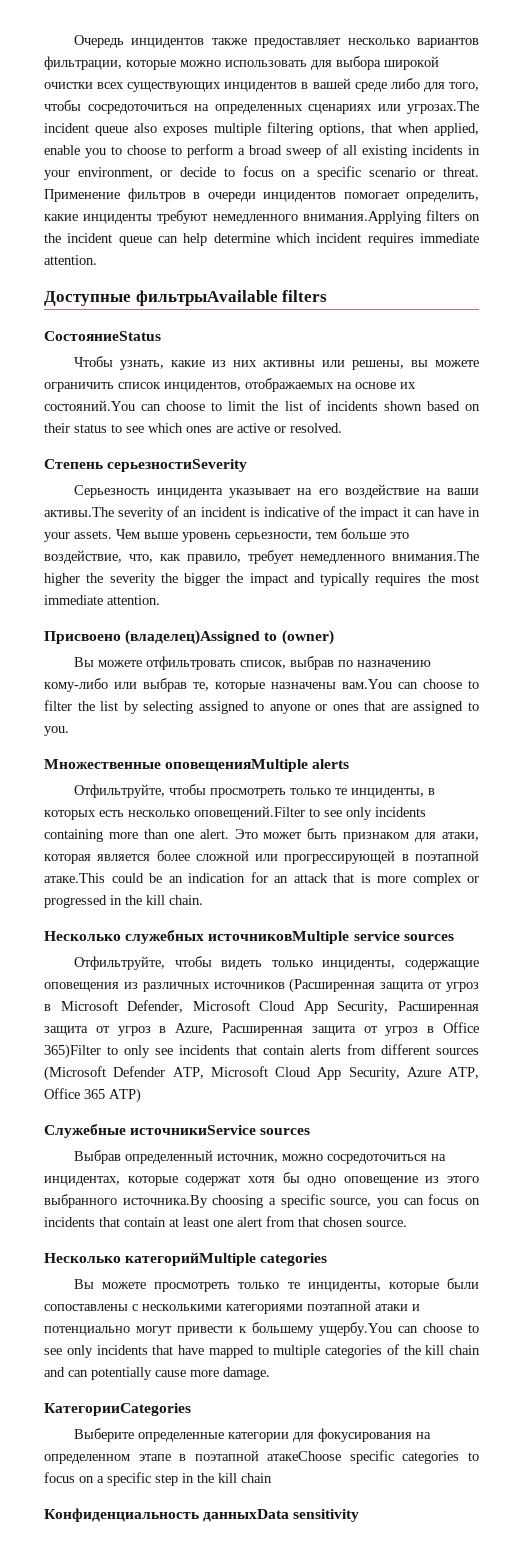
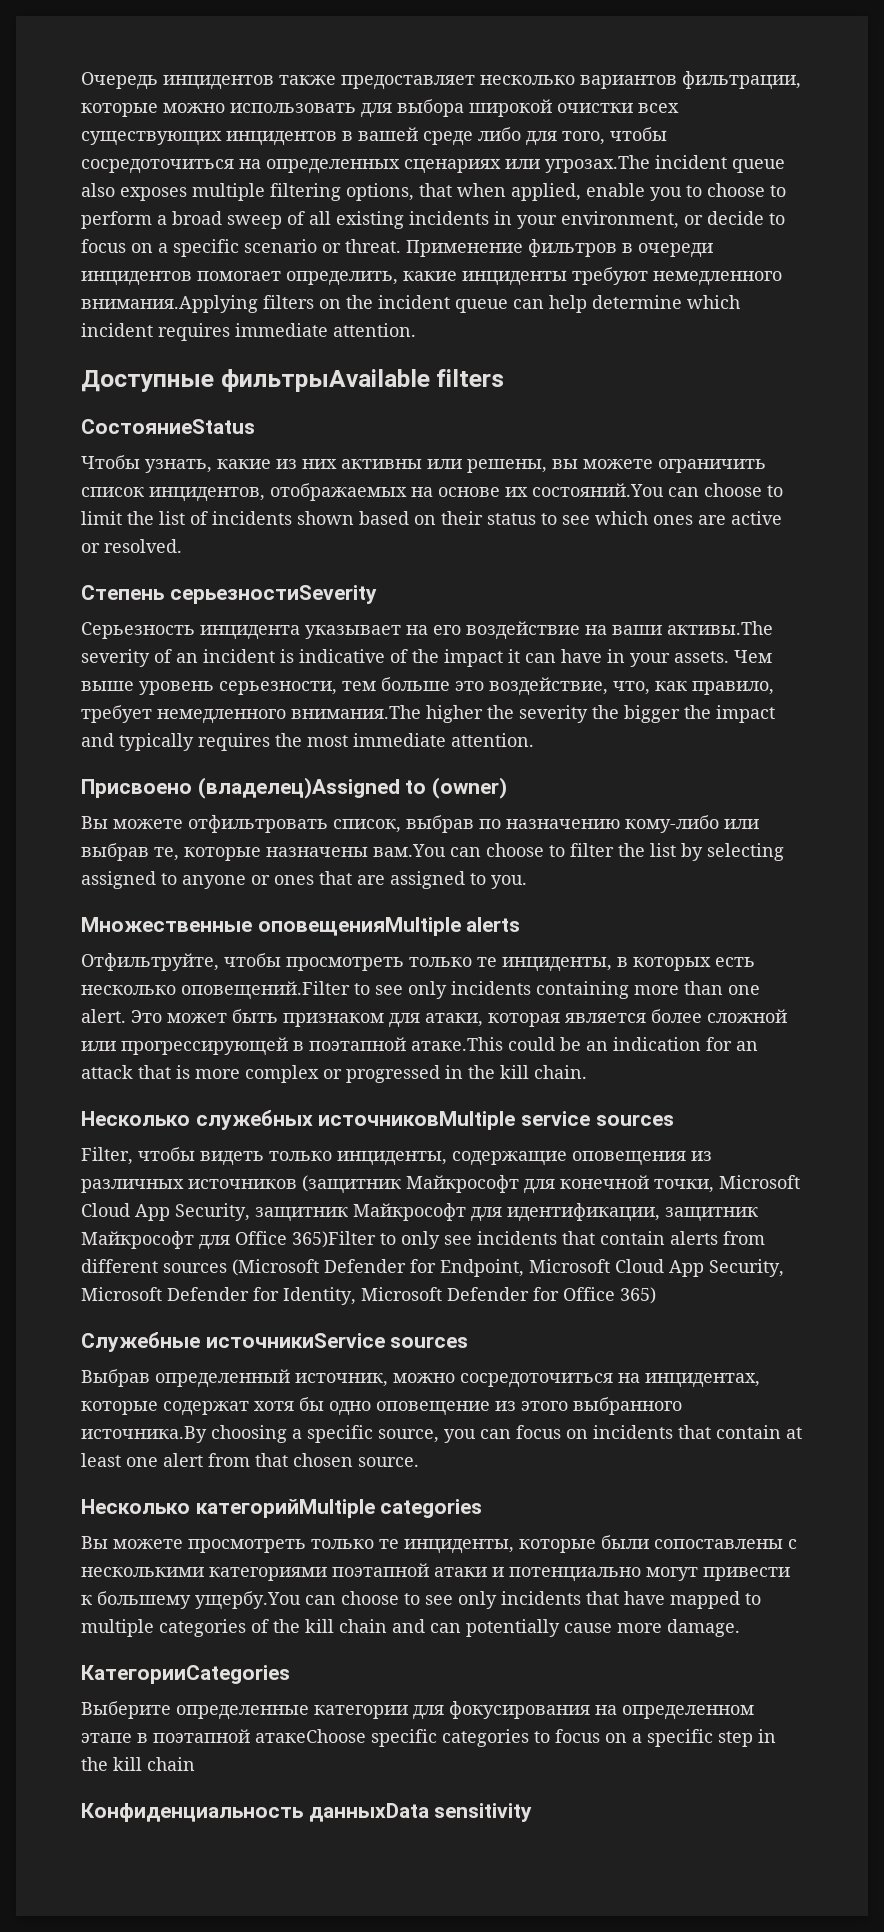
- Отфильтруйте, чтобы видеть только инциденты, содержащие оповещения из различных источников (Расширенная защита от угроз в Microsoft Defender, Microsoft Cloud App Security, Расширенная защита от угроз в Azure, Расширенная защита от угроз в Office 365)Filter to only see incidents that contain alerts from different sources (Microsoft Defender ATP, Microsoft Cloud App Security, Azure ATP, Office 365 ATP)
+ Filter, чтобы видеть только инциденты, содержащие оповещения из различных источников (защитник Майкрософт для конечной точки, Microsoft Cloud App Security, защитник Майкрософт для идентификации, защитник Майкрософт для Office 365)Filter to only see incidents that contain alerts from different sources (Microsoft Defender for Endpoint, Microsoft Cloud App Security, Microsoft Defender for Identity, Microsoft Defender for Office 365)

